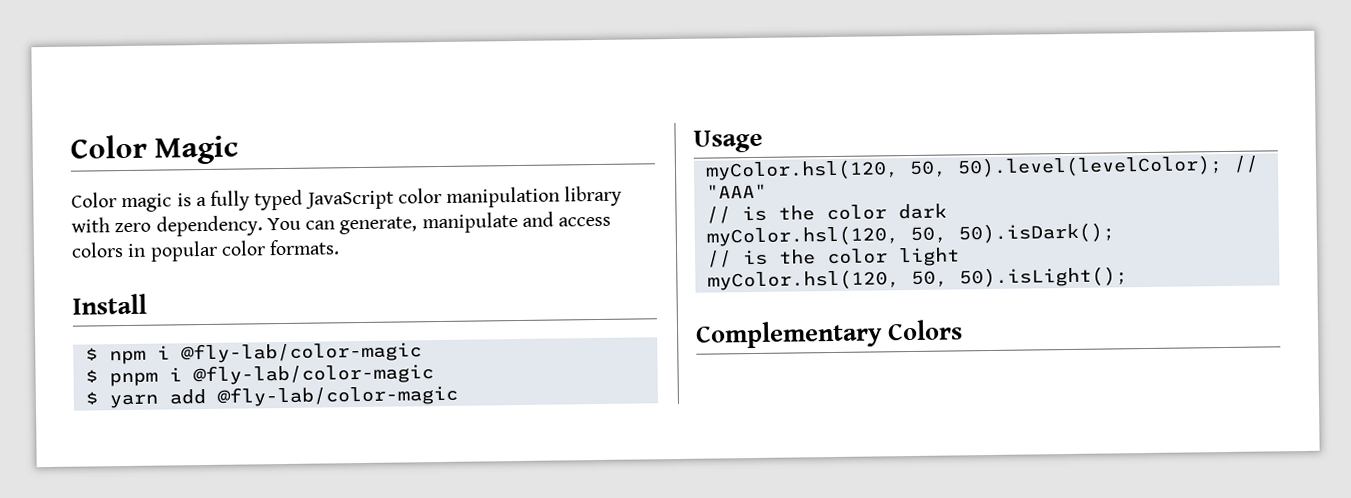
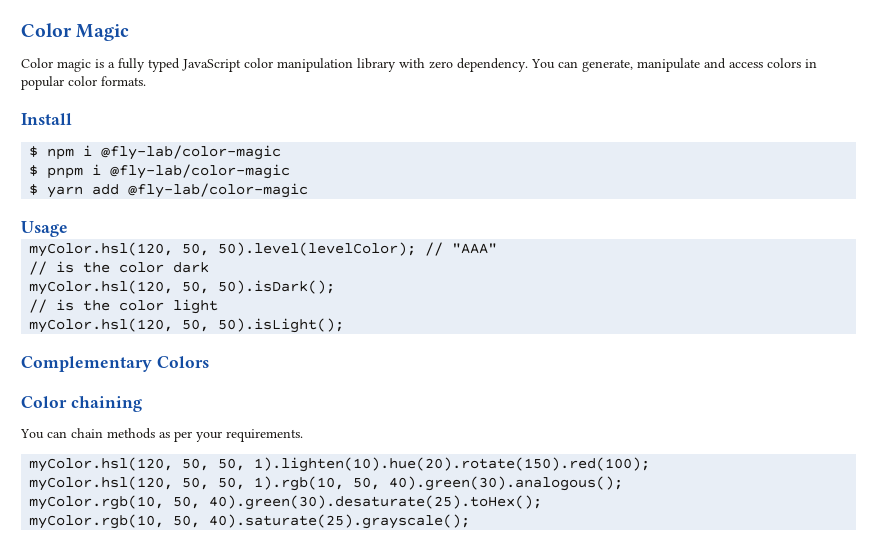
+ Color chaining
+ You can chain methods as per your requirements.
+ myColor.hsl(120, 50, 50, 1).lighten(10).hue(20).rotate(150).red(100);
+ myColor.hsl(120, 50, 50, 1).rgb(10, 50, 40).green(30).analogous();
+ myColor.rgb(10, 50, 40).green(30).desaturate(25).toHex();
+ myColor.rgb(10, 50, 40).saturate(25).grayscale();

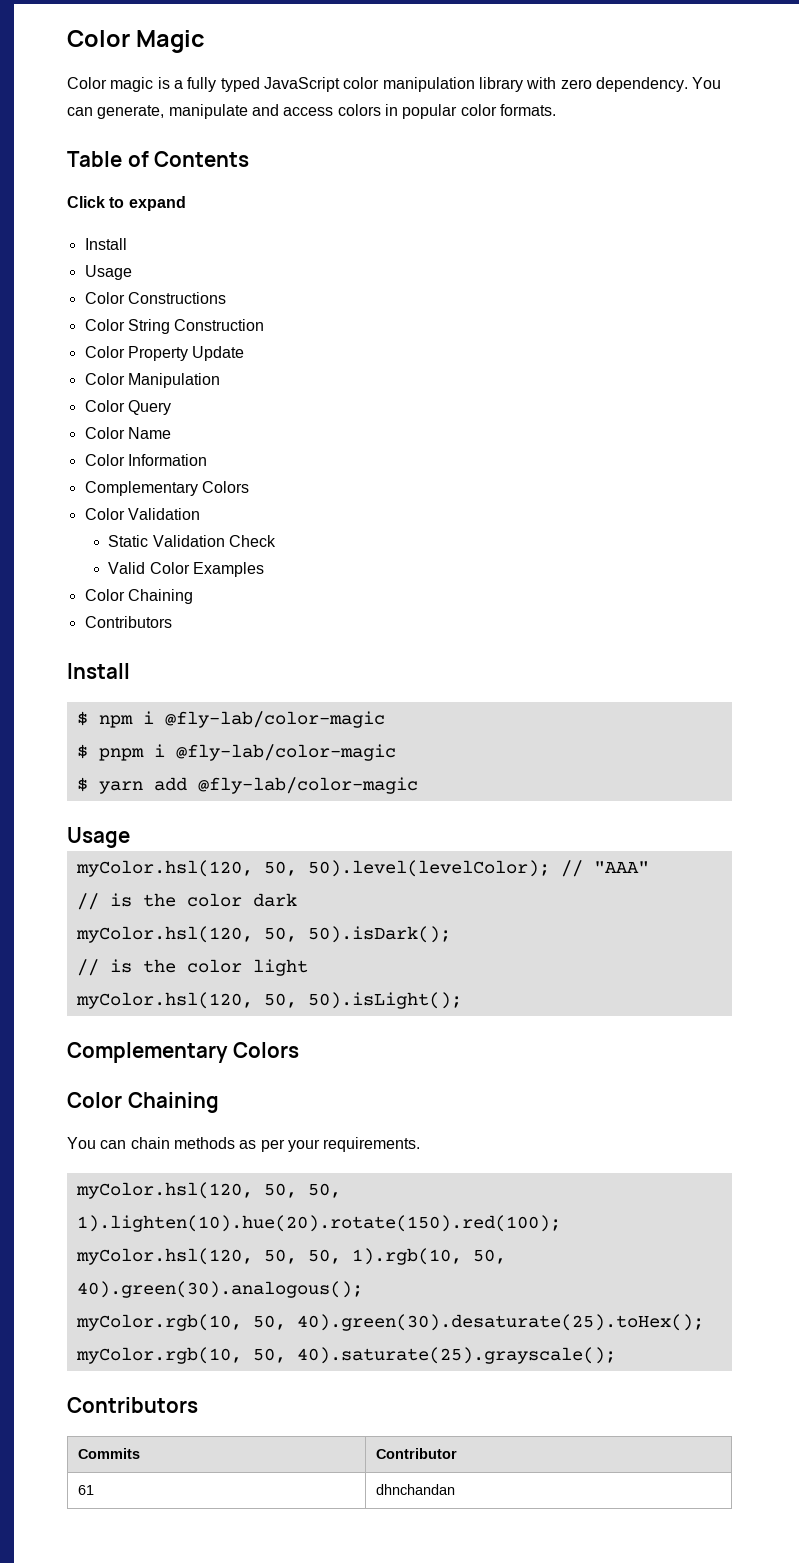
+ Table of Contents
+ Click to expand
+ Install
+ Usage
+ Color Constructions
+ Color String Construction
+ Color Property Update
+ Color Manipulation
+ Color Query
+ Color Name
+ Color Information
+ Complementary Colors
+ Color Validation
+ Static Validation Check
+ Valid Color Examples
+ Color Chaining
+ Contributors
  myColor.hsl(120, 50, 50).isLight();
  Complementary Colors
- Color chaining
+ Color Chaining
  myColor.rgb(10, 50, 40).saturate(25).grayscale();
+ Contributors
+ Commits | Contributor
+ 61 | dhnchandan

